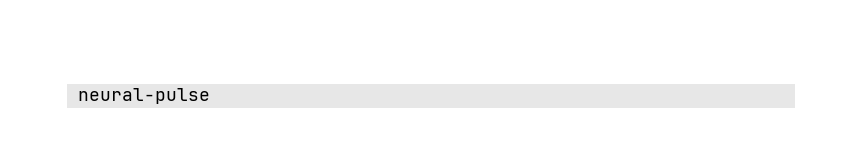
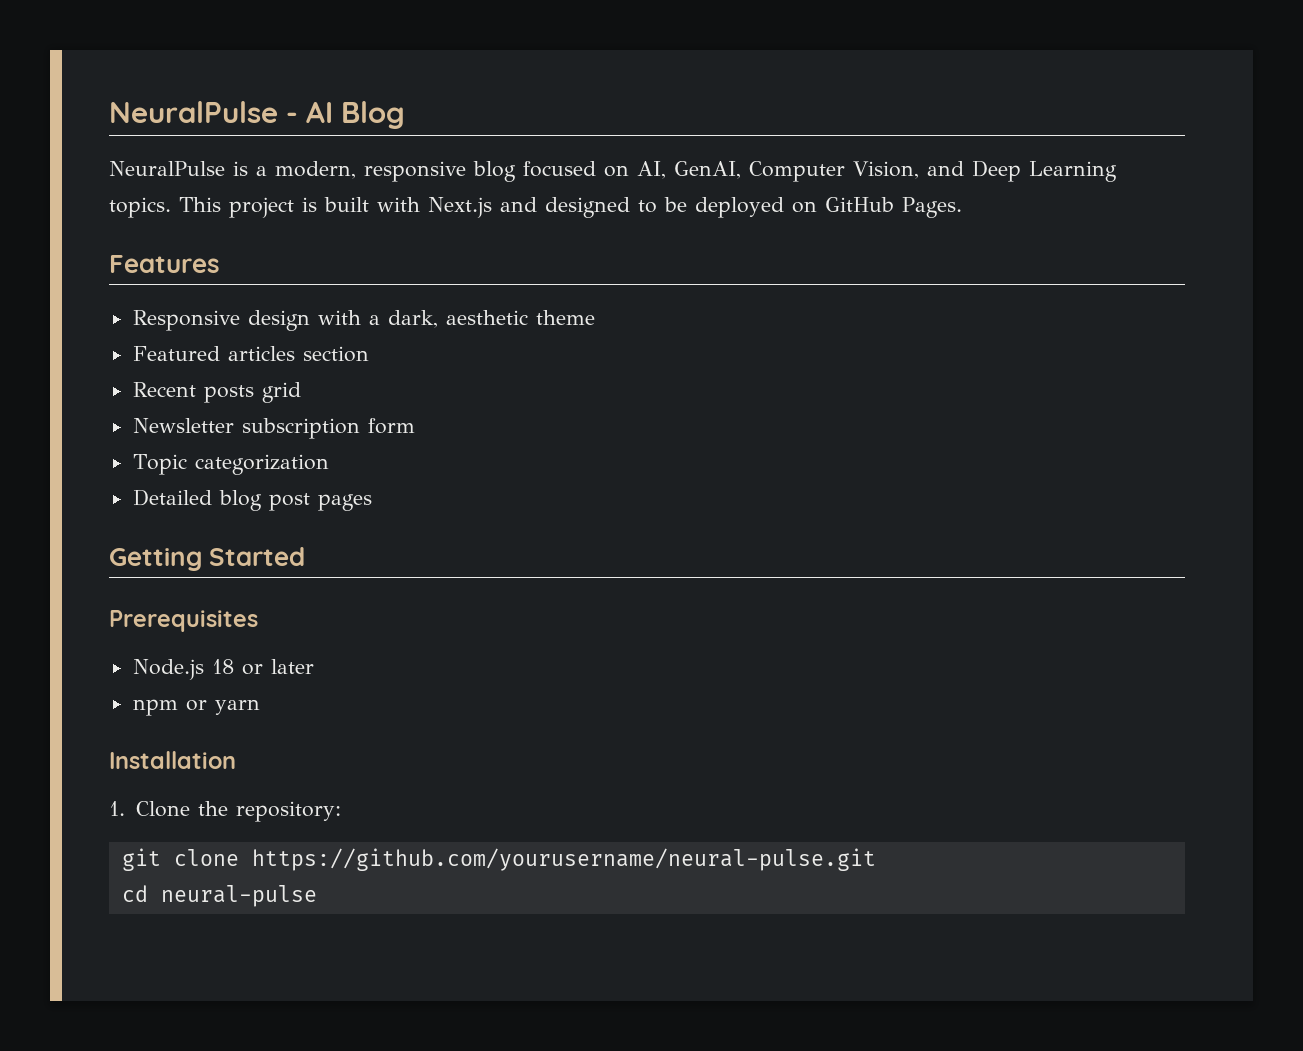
- neural-pulse
+ NeuralPulse - AI Blog
+ NeuralPulse is a modern, responsive blog focused on AI, GenAI, Computer Vision, and Deep Learning topics. This project is built with Next.js and designed to be deployed on GitHub Pages.
+ Features
+ Responsive design with a dark, aesthetic theme
+ Featured articles section
+ Recent posts grid
+ Newsletter subscription form
+ Topic categorization
+ Detailed blog post pages
+ Getting Started
+ Prerequisites
+ Node.js 18 or later
+ npm or yarn
+ Installation
+ 1. Clone the repository:
+ git clone https://github.com/yourusername/neural-pulse.git
+ cd neural-pulse

